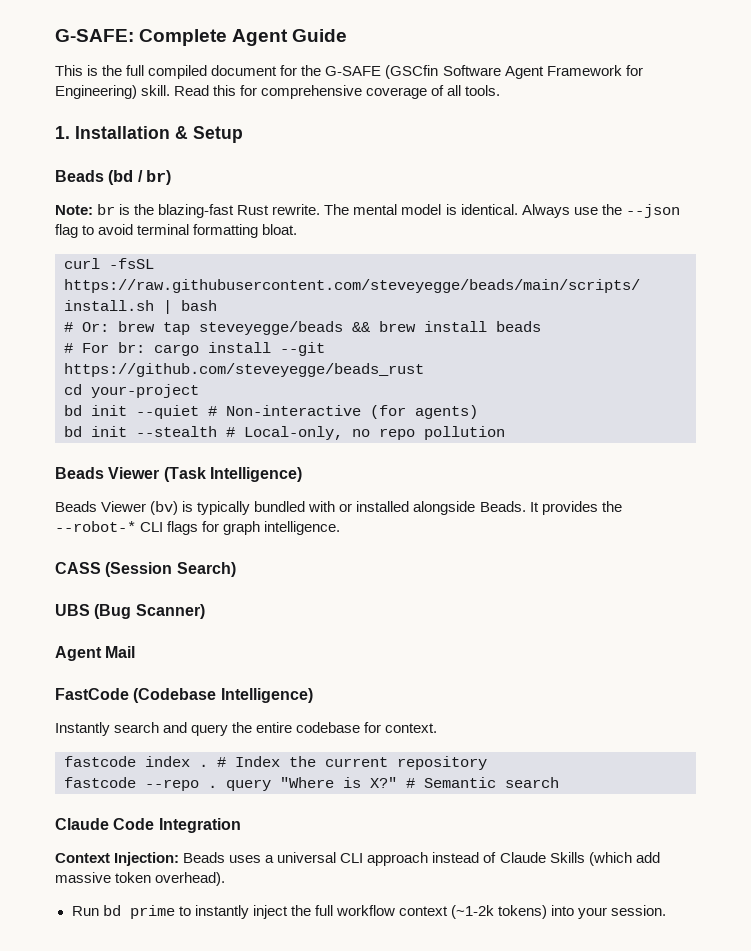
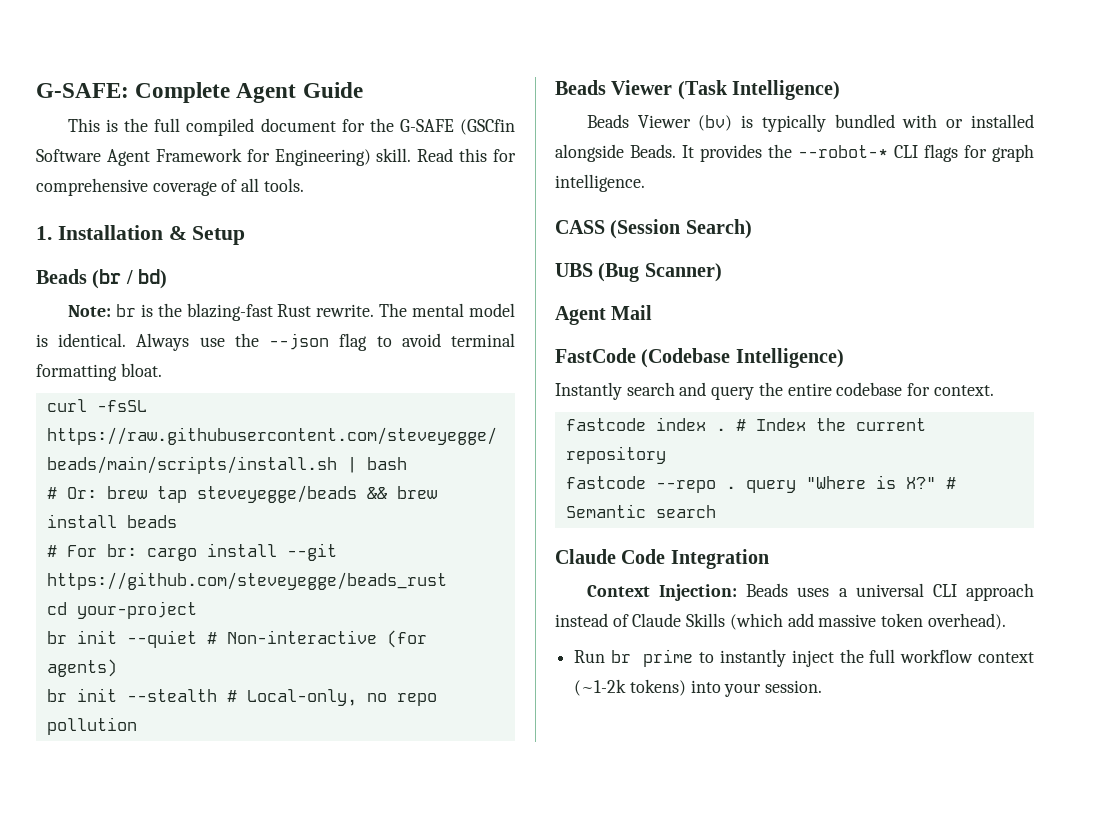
- Beads (bd / br)
+ Beads (br / bd)
- bd init --quiet # Non-interactive (for agents)
+ br init --quiet # Non-interactive (for agents)
- bd init --stealth # Local-only, no repo pollution
+ br init --stealth # Local-only, no repo pollution
- Run bd prime to instantly inject the full workflow context (~1-2k tokens) into your session.
+ Run br prime to instantly inject the full workflow context (~1-2k tokens) into your session.

